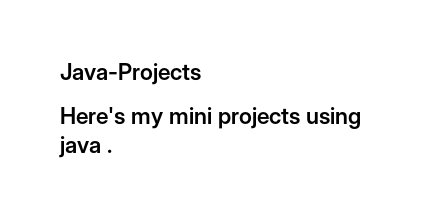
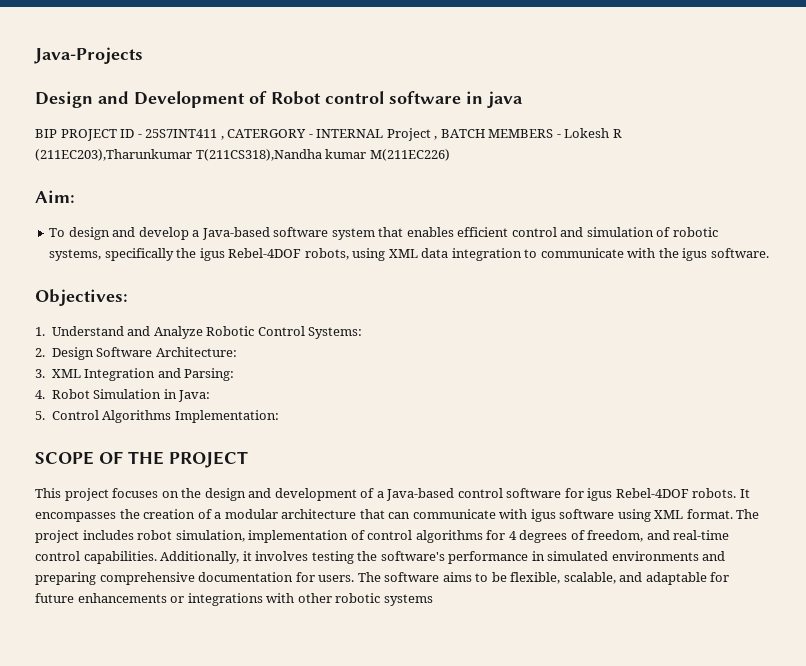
- Here's my mini projects using java .
+ Design and Development of Robot control software in java
+ BIP PROJECT ID - 25S7INT411 , CATERGORY - INTERNAL Project , BATCH MEMBERS - Lokesh R (211EC203),Tharunkumar T(211CS318),Nandha kumar M(211EC226)
+ Aim:
+ To design and develop a Java-based software system that enables efficient control and simulation of robotic systems, specifically the igus Rebel-4DOF robots, using XML data integration to communicate with the igus software.
+ Objectives:
+ 1. Understand and Analyze Robotic Control Systems:
+ 2. Design Software Architecture:
+ 3. XML Integration and Parsing:
+ 4. Robot Simulation in Java:
+ 5. Control Algorithms Implementation:
+ SCOPE OF THE PROJECT
+ This project focuses on the design and development of a Java-based control software for igus Rebel-4DOF robots. It encompasses the creation of a modular architecture that can communicate with igus software using XML format. The project includes robot simulation, implementation of control algorithms for 4 degrees of freedom, and real-time control capabilities. Additionally, it involves testing the software's performance in simulated environments and preparing comprehensive documentation for users. The software aims to be flexible, scalable, and adaptable for future enhancements or integrations with other robotic systems

